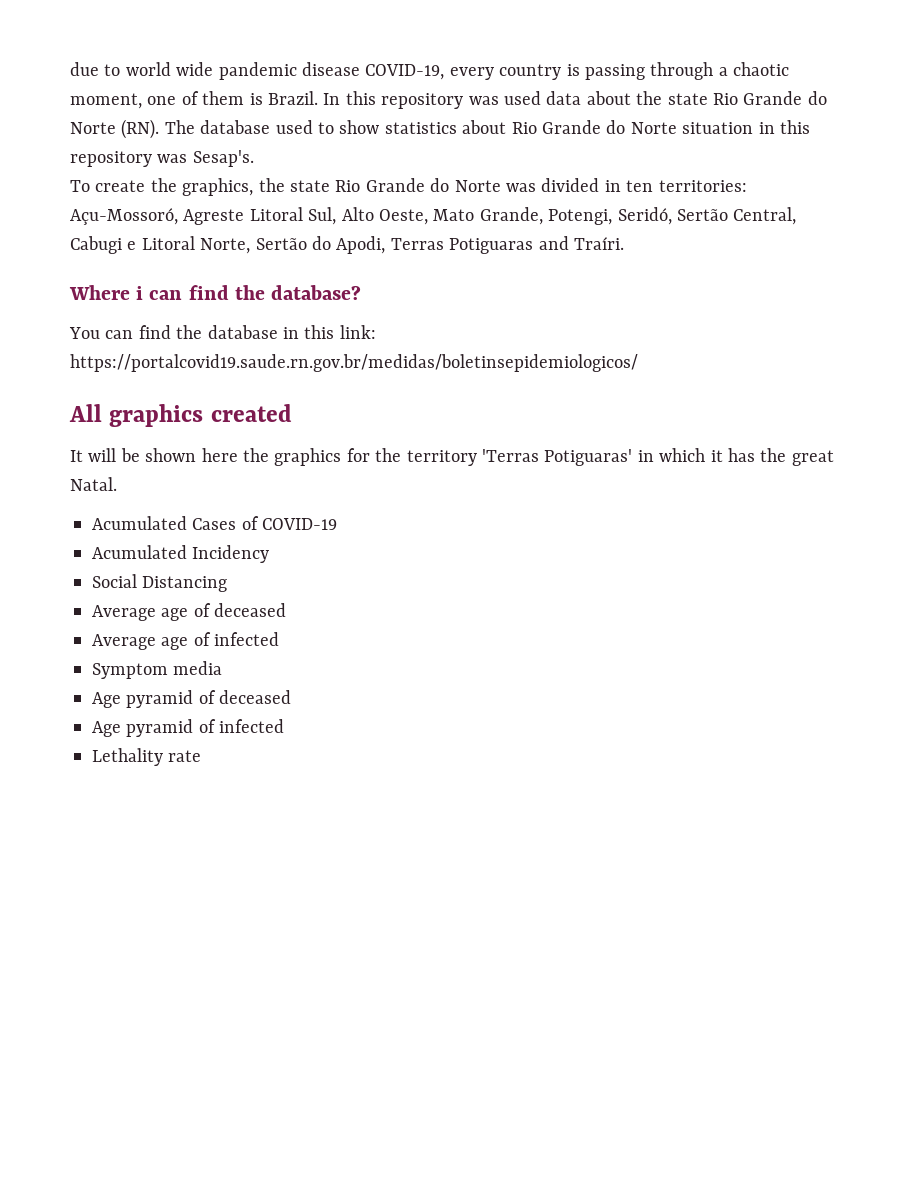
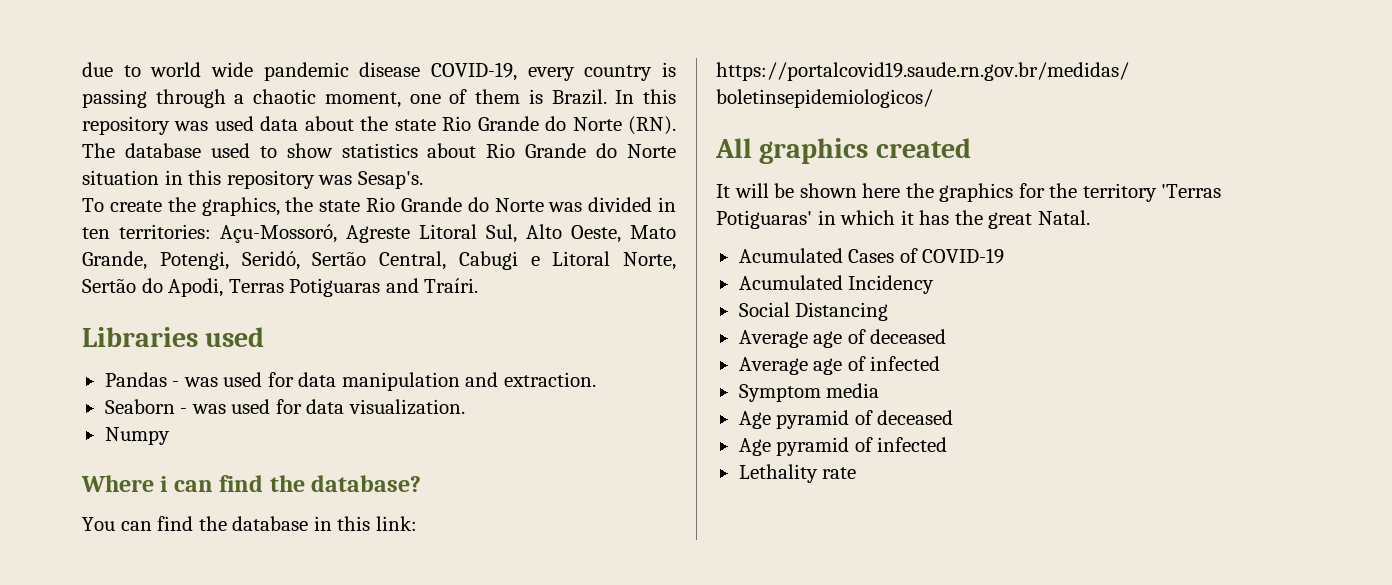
+ Libraries used
+ Pandas - was used for data manipulation and extraction.
+ Seaborn - was used for data visualization.
+ Numpy

